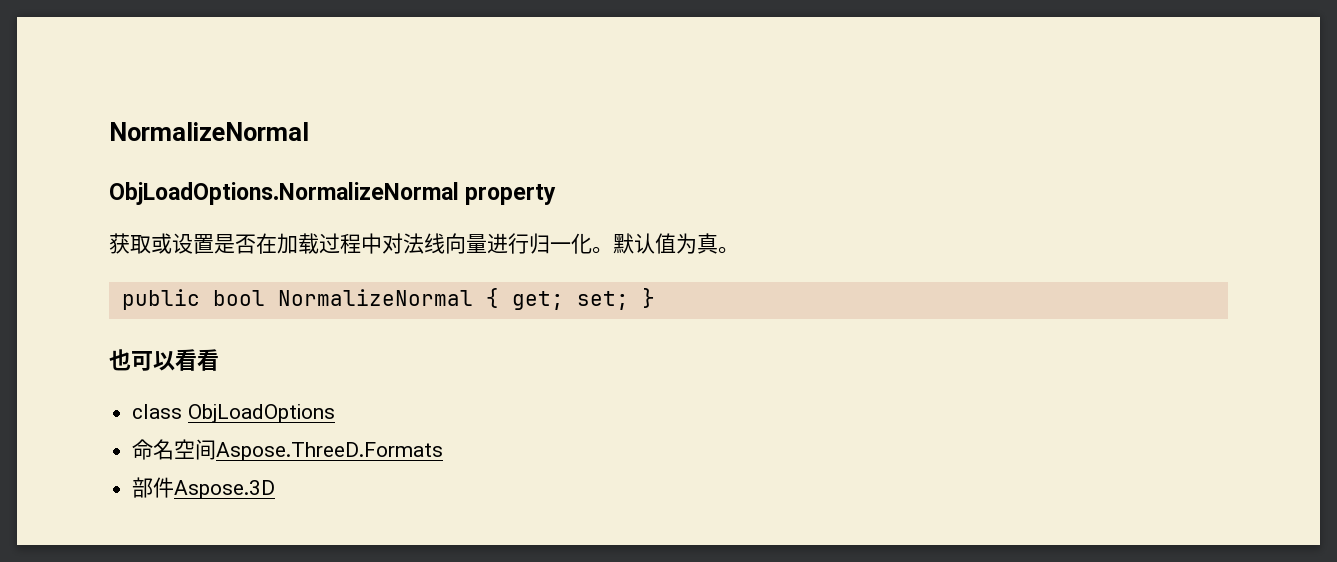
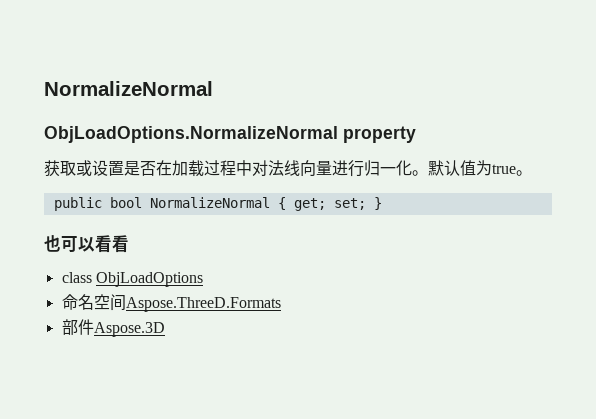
- 默认值为真。
+ 默认值为true。

